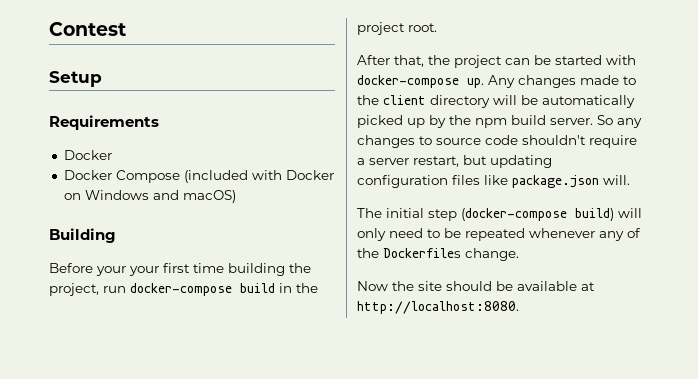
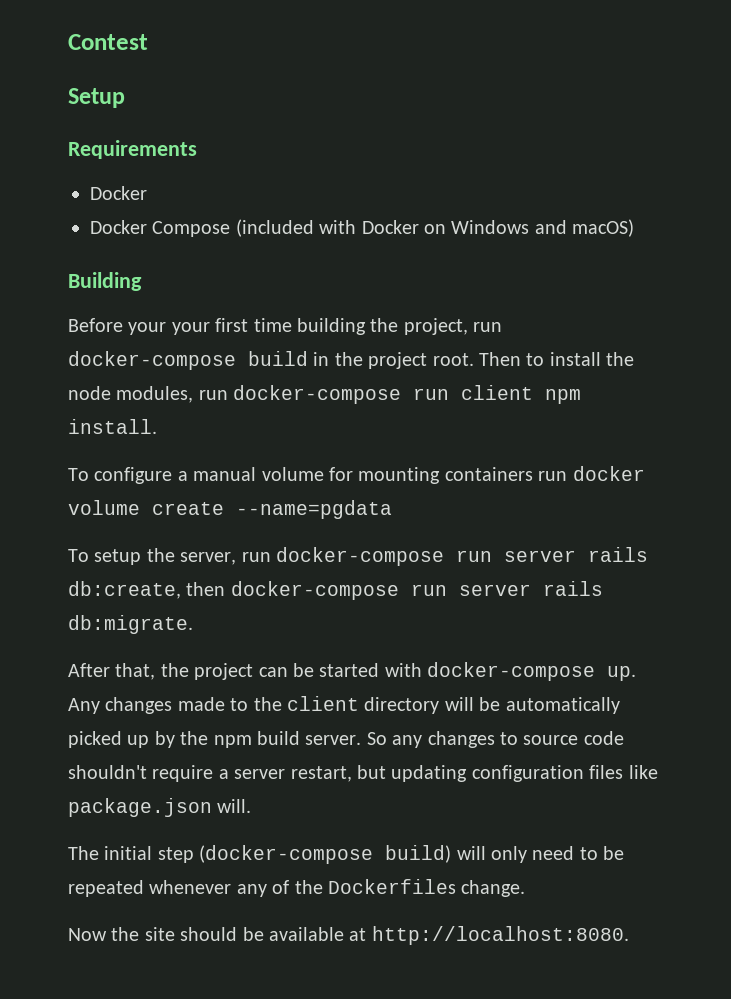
+ Then to install the node modules, run docker-compose run client npm install.
+ To configure a manual volume for mounting containers run docker volume create --name=pgdata
+ To setup the server, run docker-compose run server rails db:create, then docker-compose run server rails db:migrate.

